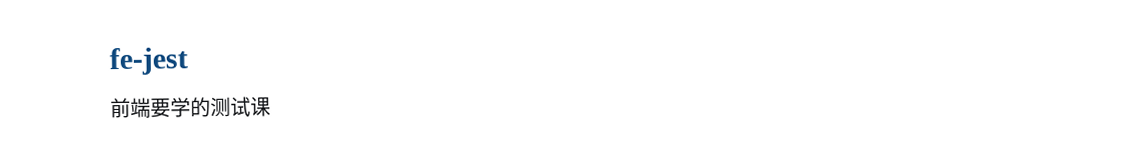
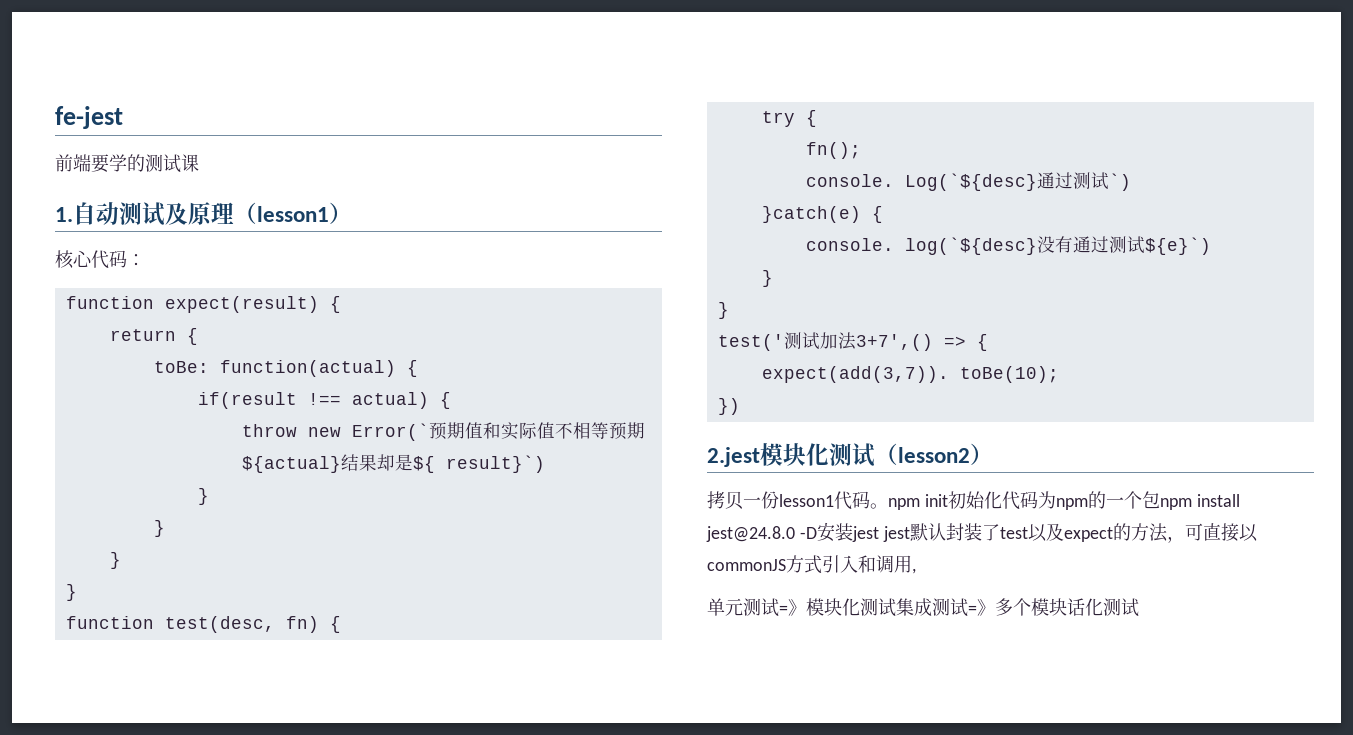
+ 1.自动测试及原理（lesson1）
+ 核心代码：
+ function expect(result) {
+ return {
+ toBe: function(actual) {
+ if(result !== actual) {
+ throw new Error(`预期值和实际值不相等预期${actual}结果却是${ result}`)
+ }
+ }
+ }
+ }
+ function test(desc, fn) {
+ try {
+ fn();
+ console. Log(`${desc}通过测试`)
+ }catch(e) {
+ console. log(`${desc}没有通过测试${e}`)
+ }
+ }
+ test('测试加法3+7',() => {
+ expect(add(3,7)). toBe(10);
+ })
+ 2.jest模块化测试（lesson2）
+ 拷贝一份lesson1代码。npm init初始化代码为npm的一个包npm install jest@24.8.0 -D安装jest jest默认封装了test以及expect的方法，可直接以commonJS方式引入和调用,
+ 单元测试=》模块化测试集成测试=》多个模块话化测试

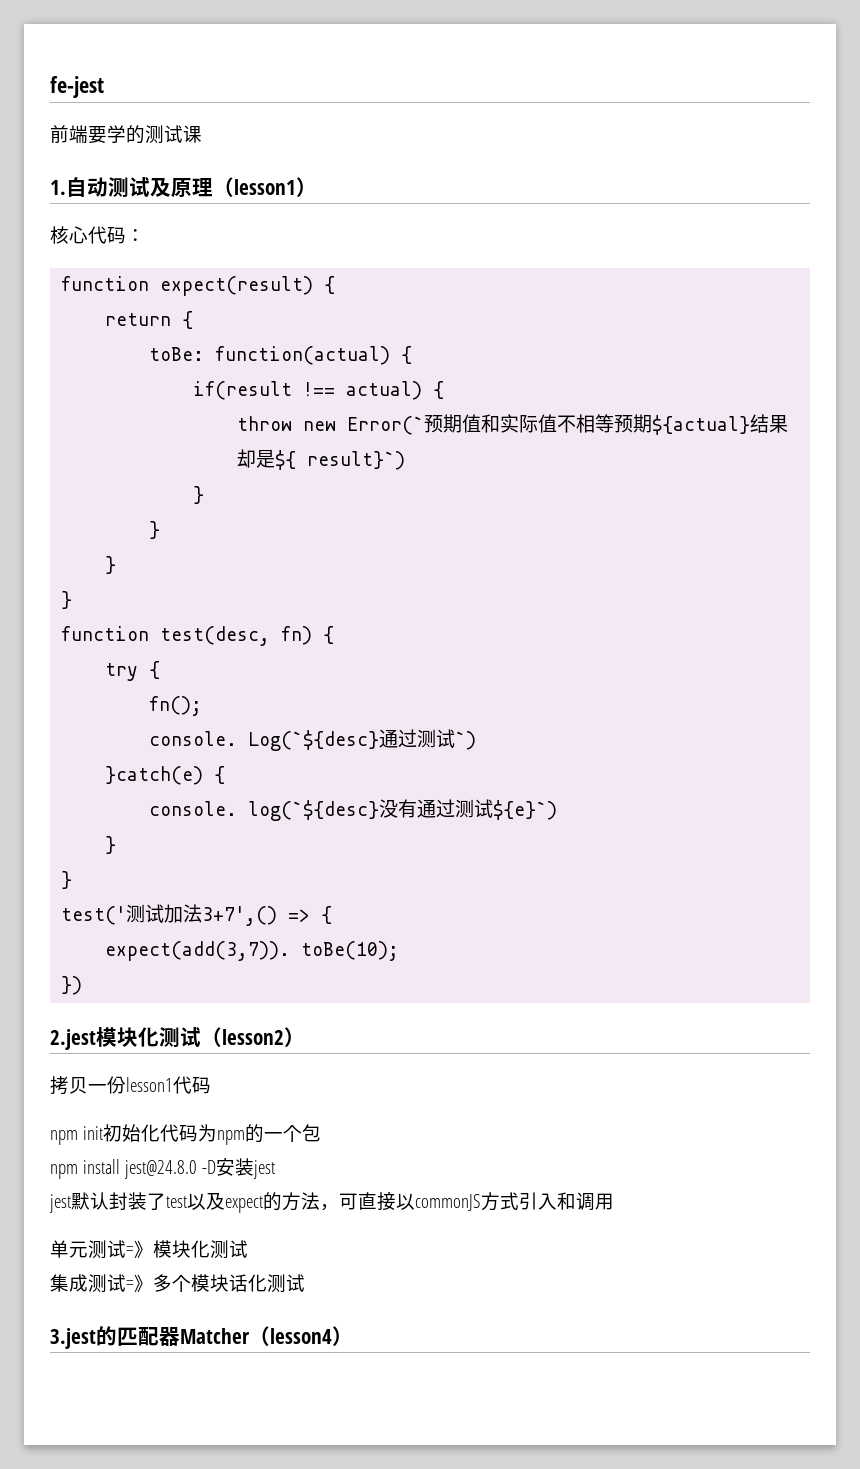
- 拷贝一份lesson1代码。npm init初始化代码为npm的一个包npm install jest@24.8.0 -D安装jest jest默认封装了test以及expect的方法，可直接以commonJS方式引入和调用,
+ 拷贝一份lesson1代码
+ npm init初始化代码为npm的一个包
+ npm install jest@24.8.0 -D安装jest
+ jest默认封装了test以及expect的方法，可直接以commonJS方式引入和调用
- 单元测试=》模块化测试集成测试=》多个模块话化测试
+ 单元测试=》模块化测试
+ 集成测试=》多个模块话化测试
+ 3.jest的匹配器Matcher（lesson4）

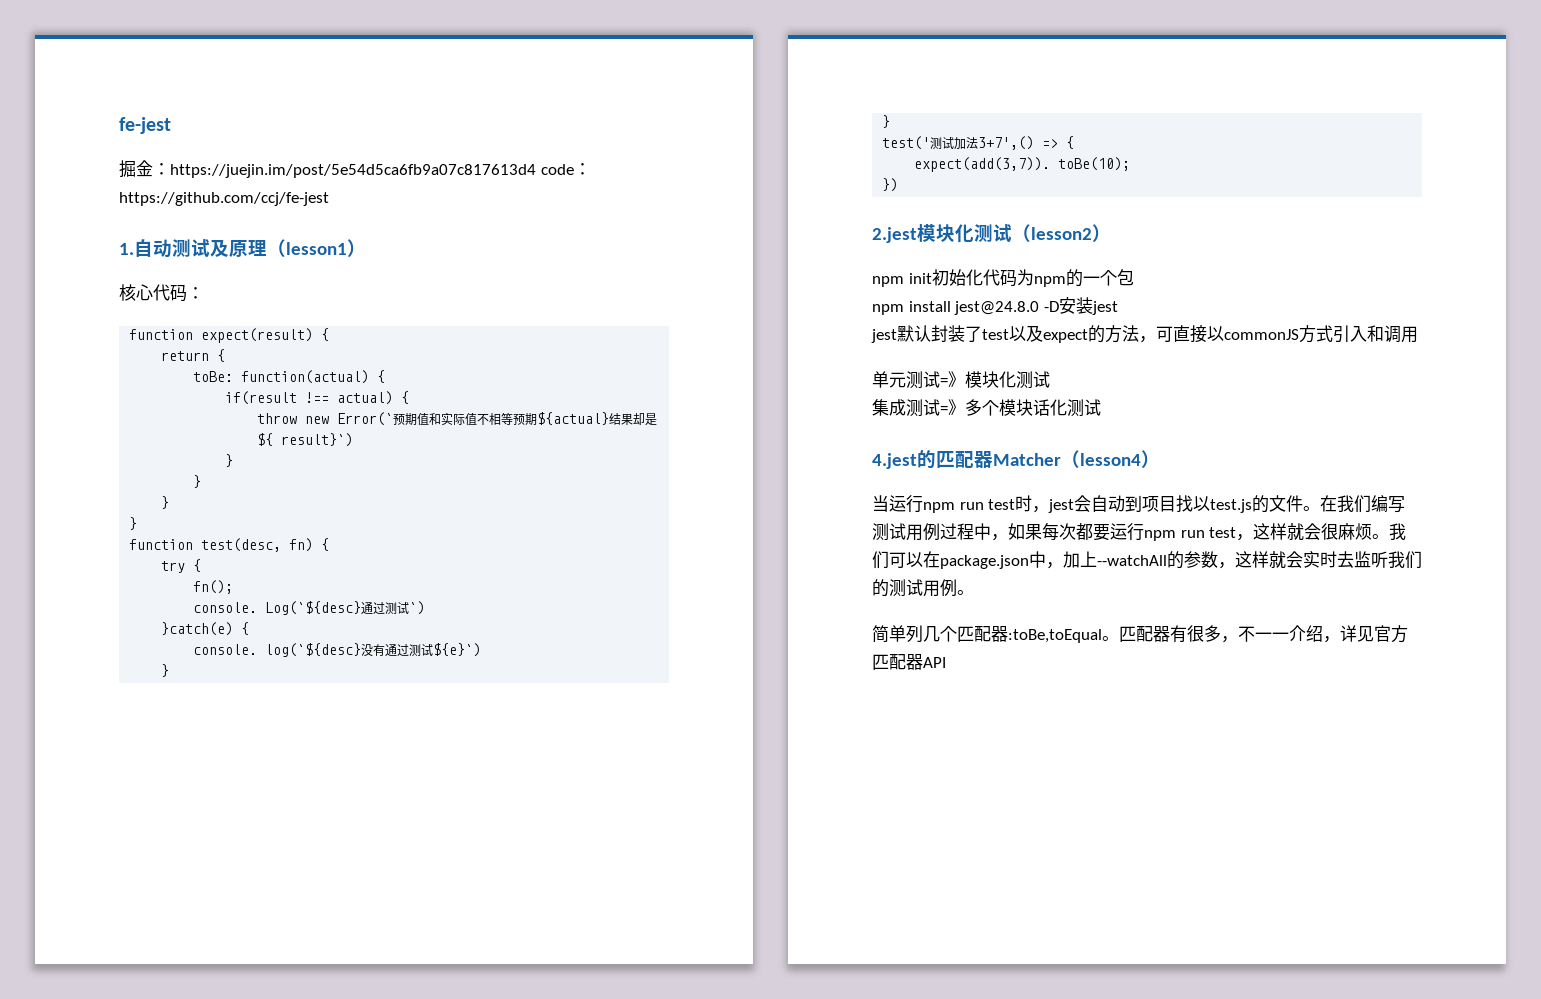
- 前端要学的测试课
+ 掘金：https://juejin.im/post/5e54d5ca6fb9a07c817613d4 code：https://github.com/ccj/fe-jest
- 拷贝一份lesson1代码
- 3.jest的匹配器Matcher（lesson4）
+ 4.jest的匹配器Matcher（lesson4）
+ 当运行npm run test时，jest会自动到项目找以test.js的文件。在我们编写测试用例过程中，如果每次都要运行npm run test，这样就会很麻烦。我们可以在package.json中，加上--watchAll的参数，这样就会实时去监听我们的测试用例。
+ 简单列几个匹配器:toBe,toEqual。匹配器有很多，不一一介绍，详见官方匹配器API

